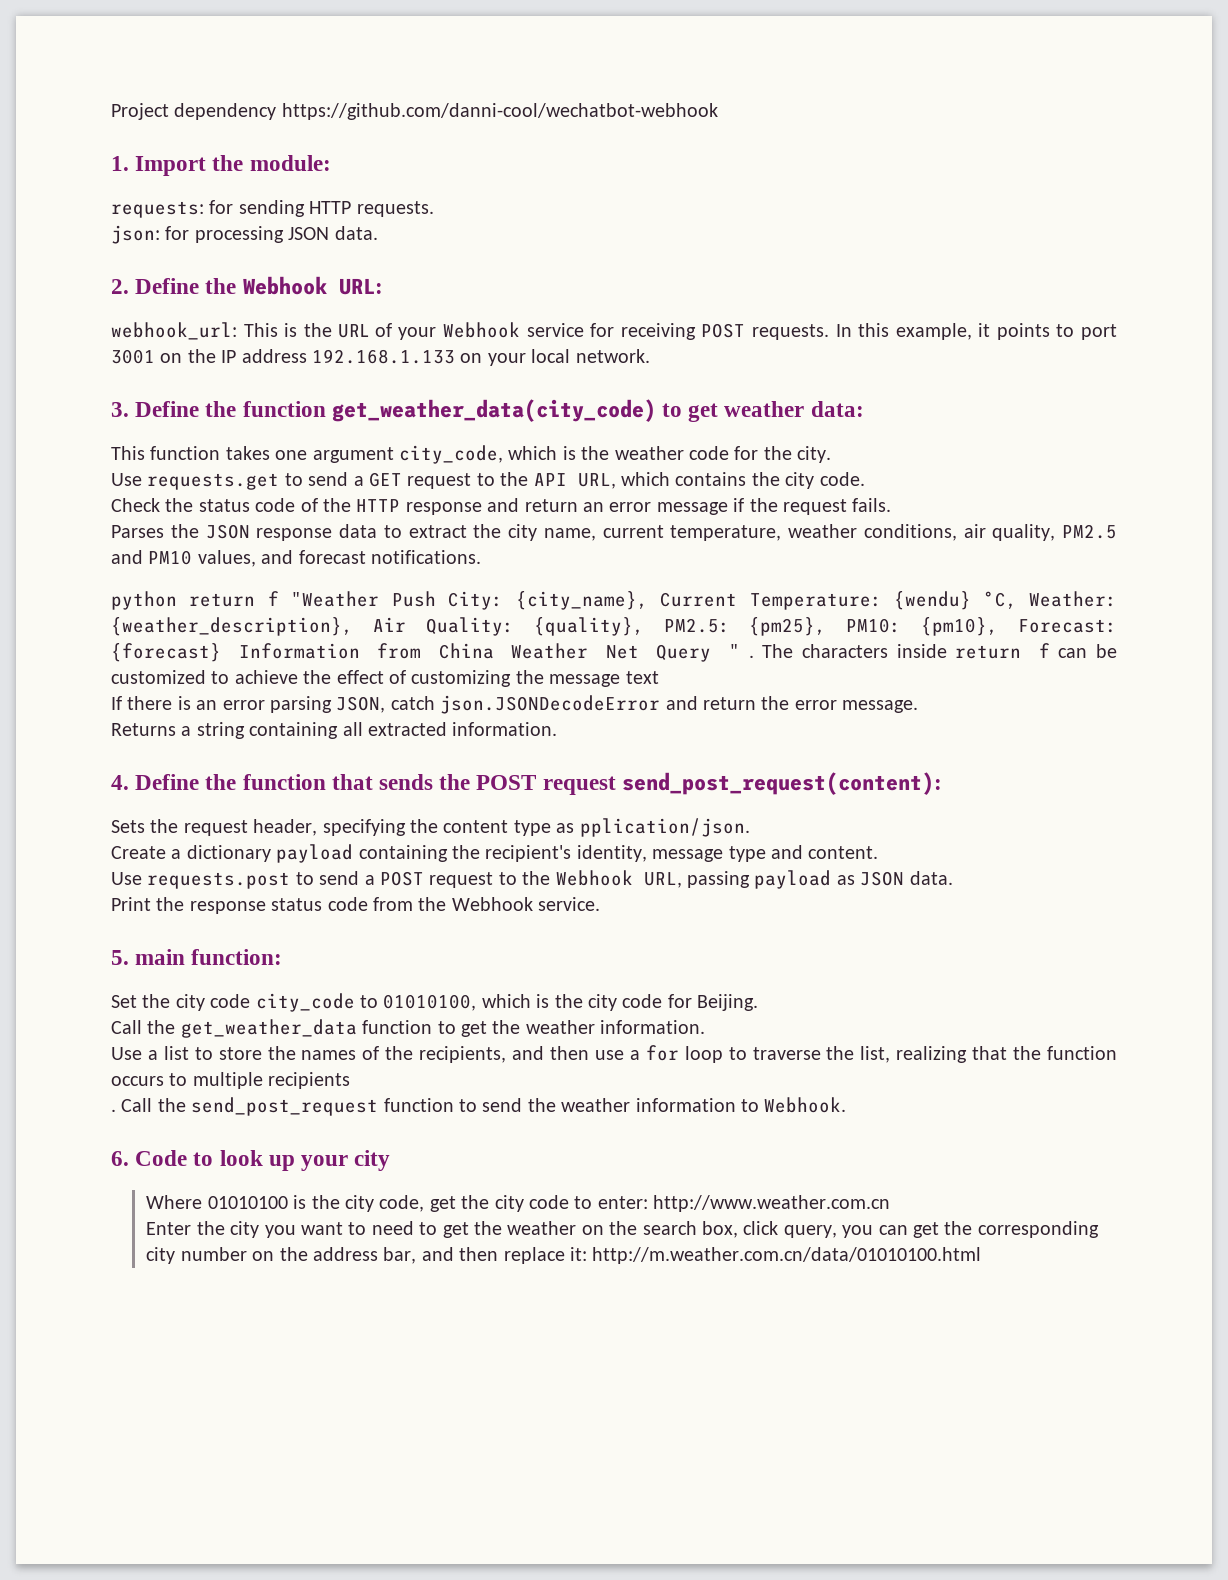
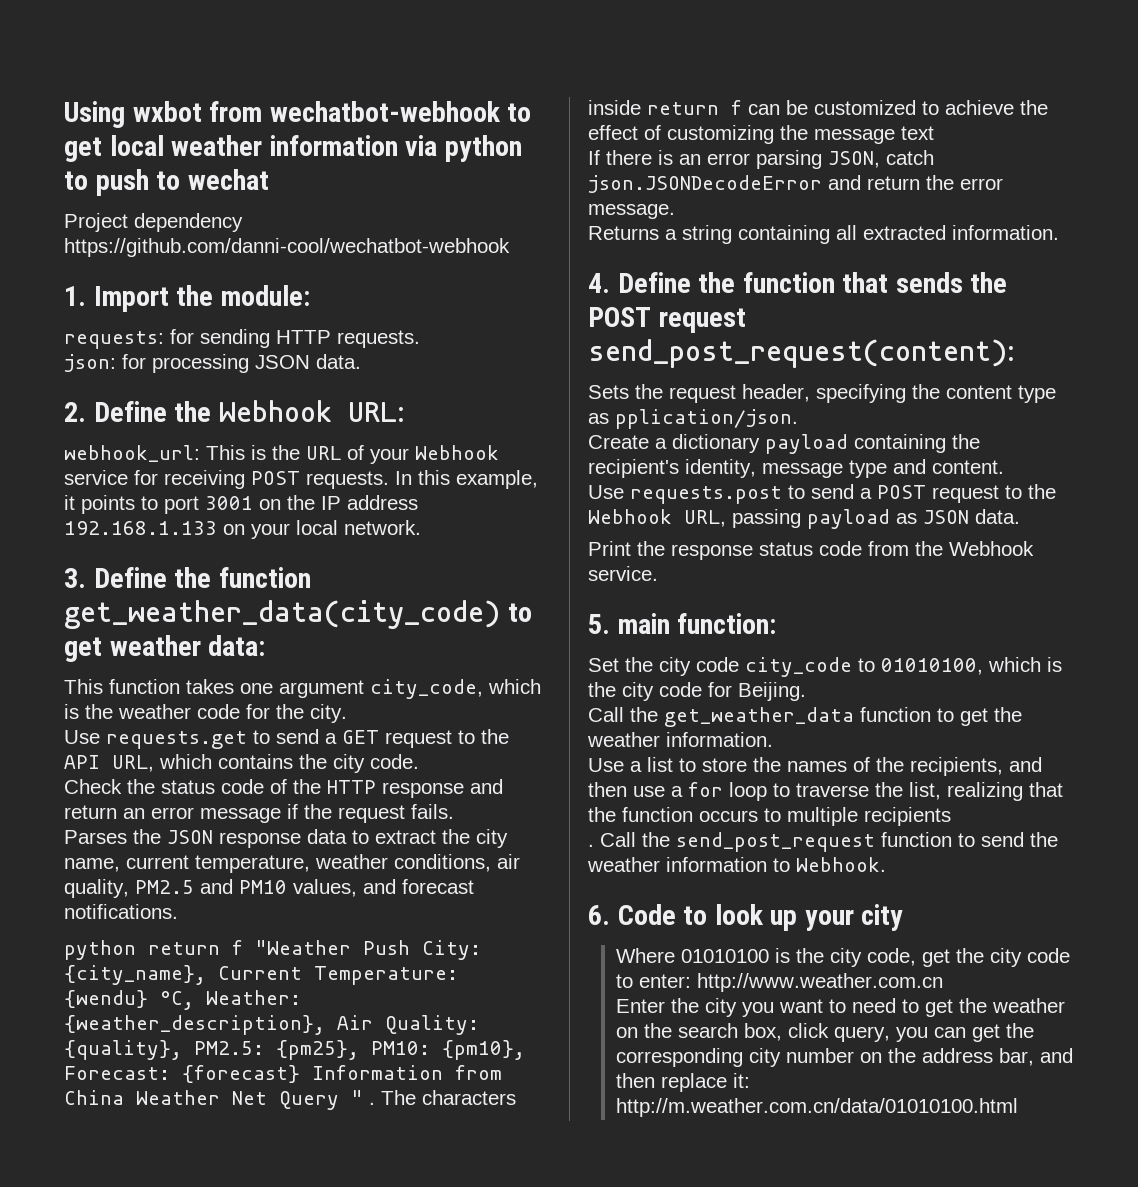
+ Using wxbot from wechatbot-webhook to get local weather information via python to push to wechat

